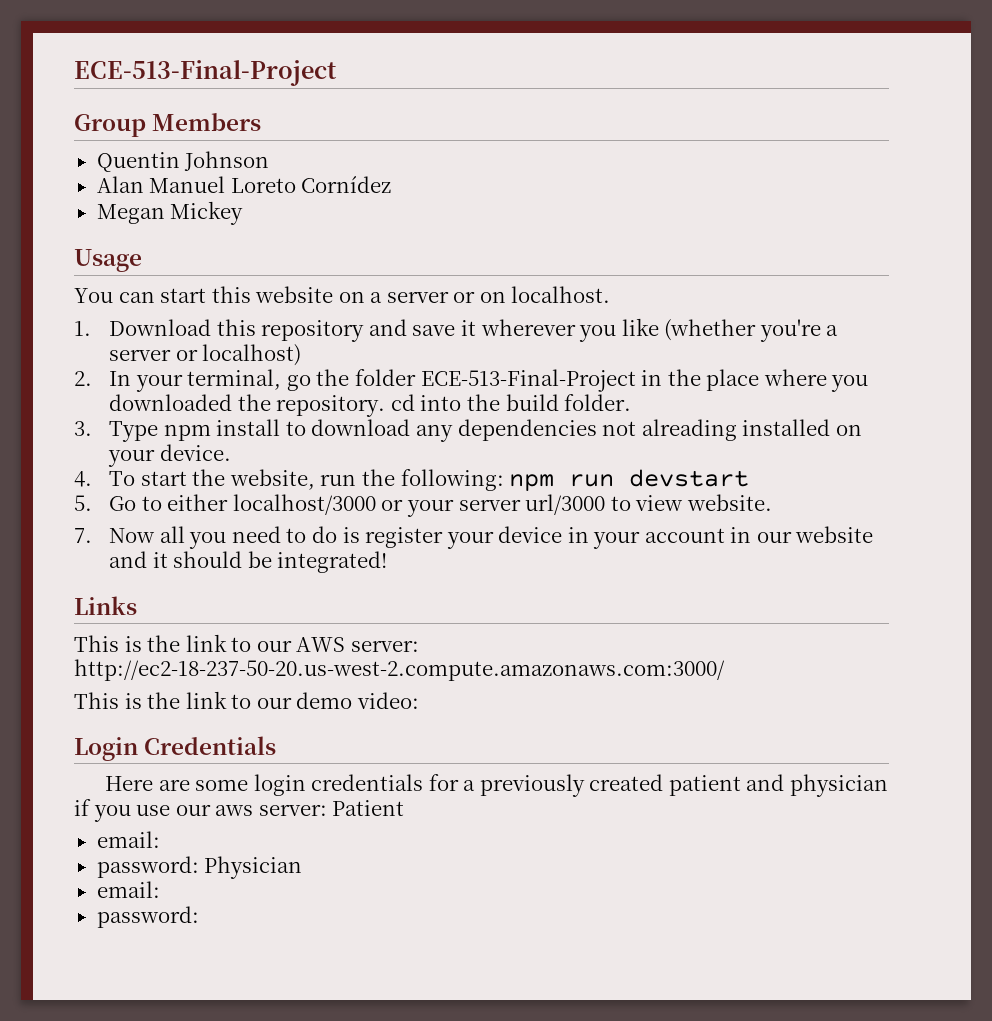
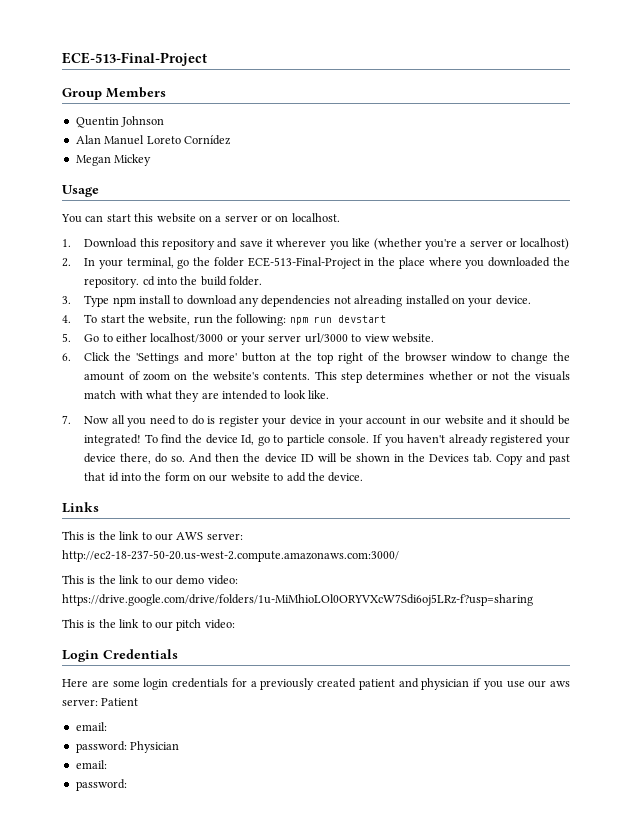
+ 6. Click the 'Settings and more' button at the top right of the browser window to change the amount of zoom on the website's contents. This step determines whether or not the visuals match with what they are intended to look like.
+ To find the device Id, go to particle console. If you haven't already registered your device there, do so. And then the device ID will be shown in the Devices tab. Copy and past that id into the form on our website to add the device.
- This is the link to our demo video:
+ This is the link to our demo video: https://drive.google.com/drive/folders/1u-MiMhioLOl0ORYVXcW7Sdi6oj5LRz-f?usp=sharing
+ This is the link to our pitch video:

